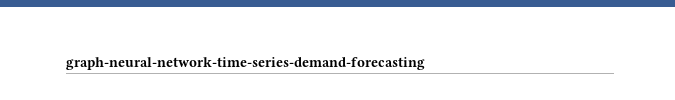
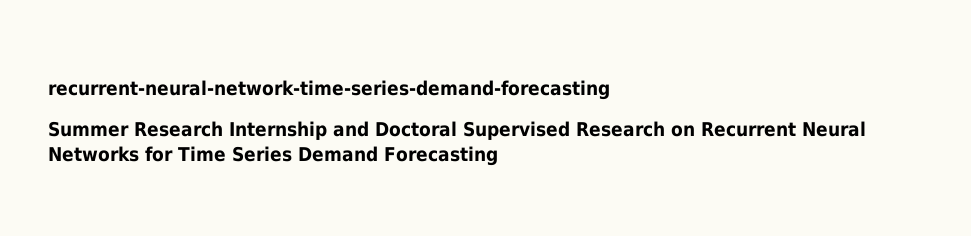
- graph-neural-network-time-series-demand-forecasting
+ recurrent-neural-network-time-series-demand-forecasting
+ Summer Research Internship and Doctoral Supervised Research on Recurrent Neural Networks for Time Series Demand Forecasting

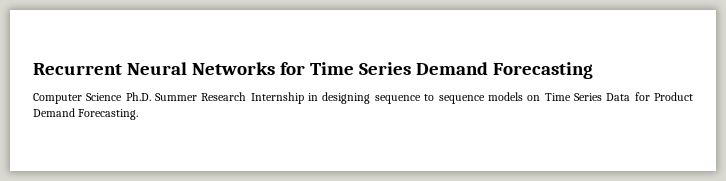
- recurrent-neural-network-time-series-demand-forecasting
- Summer Research Internship and Doctoral Supervised Research on Recurrent Neural Networks for Time Series Demand Forecasting
+ Recurrent Neural Networks for Time Series Demand Forecasting
+ Computer Science Ph.D. Summer Research Internship in designing sequence to sequence models on Time Series Data for Product Demand Forecasting.

